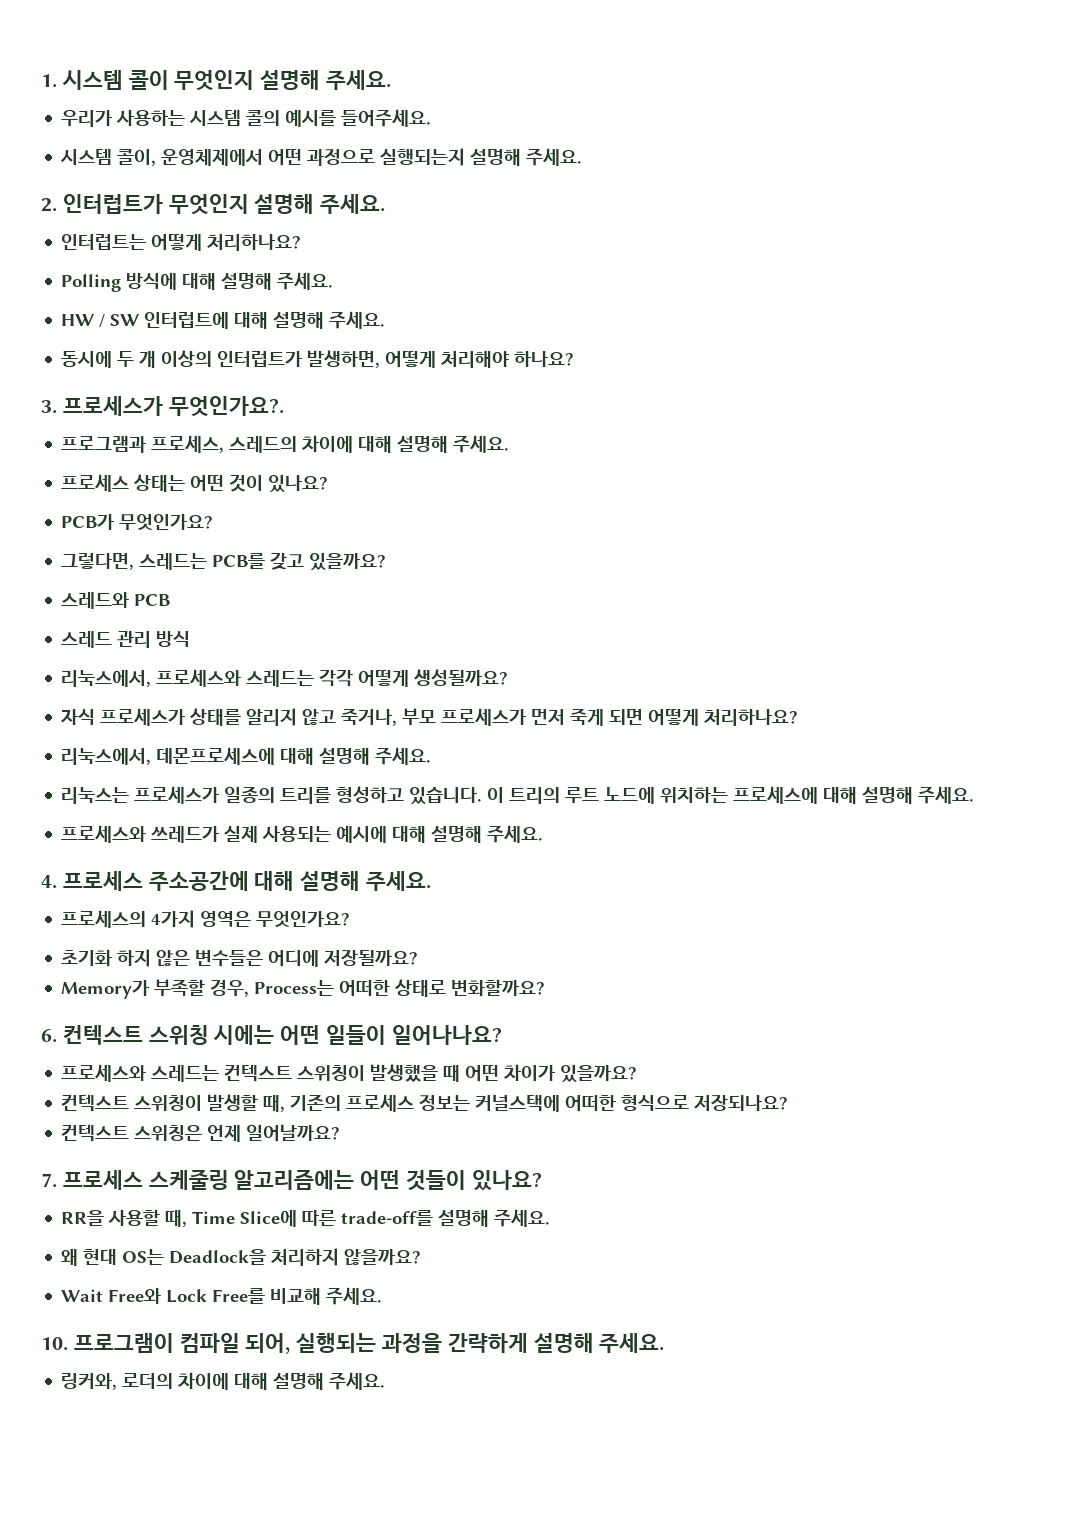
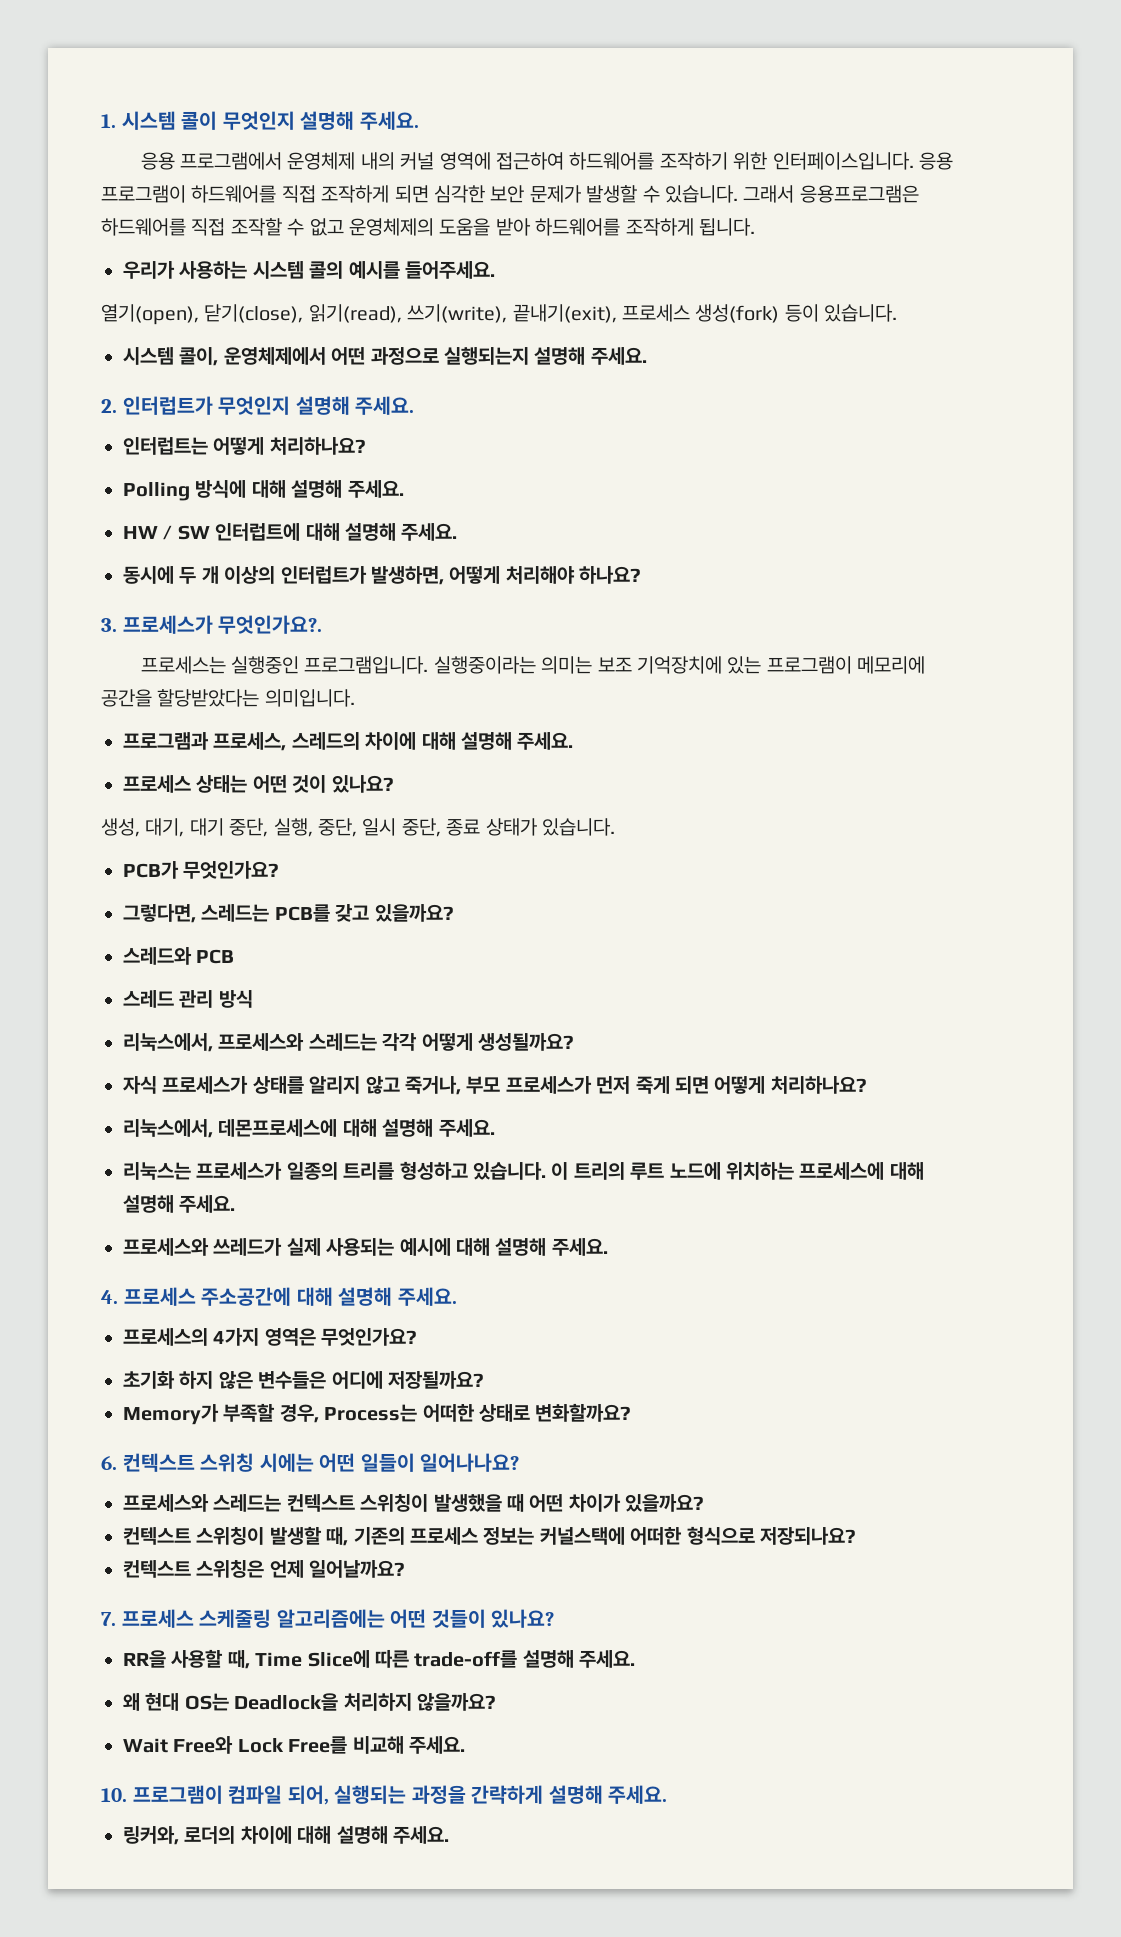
+ 응용 프로그램에서 운영체제 내의 커널 영역에 접근하여 하드웨어를 조작하기 위한 인터페이스입니다. 응용 프로그램이 하드웨어를 직접 조작하게 되면 심각한 보안 문제가 발생할 수 있습니다. 그래서 응용프로그램은 하드웨어를 직접 조작할 수 없고 운영체제의 도움을 받아 하드웨어를 조작하게 됩니다.
+ 열기(open), 닫기(close), 읽기(read), 쓰기(write), 끝내기(exit), 프로세스 생성(fork) 등이 있습니다.
+ 프로세스는 실행중인 프로그램입니다. 실행중이라는 의미는 보조 기억장치에 있는 프로그램이 메모리에 공간을 할당받았다는 의미입니다.
+ 생성, 대기, 대기 중단, 실행, 중단, 일시 중단, 종료 상태가 있습니다.

